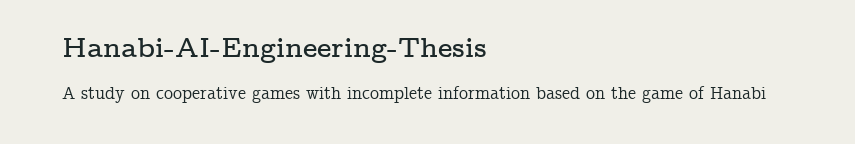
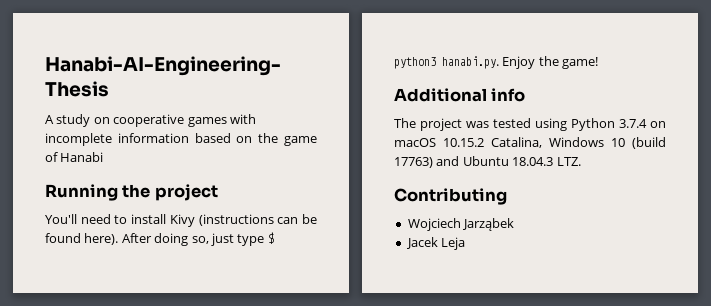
+ Running the project
+ You'll need to install Kivy (instructions can be found here). After doing so, just type $ python3 hanabi.py. Enjoy the game!
+ Additional info
+ The project was tested using Python 3.7.4 on macOS 10.15.2 Catalina, Windows 10 (build 17763) and Ubuntu 18.04.3 LTZ.
+ Contributing
+ Wojciech Jarząbek
+ Jacek Leja

